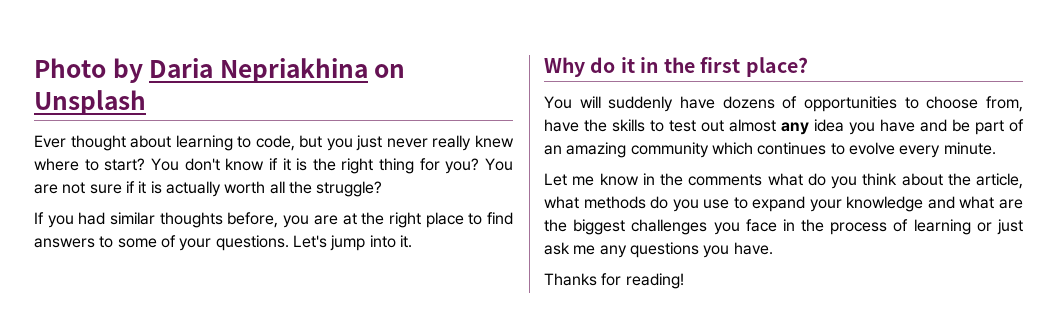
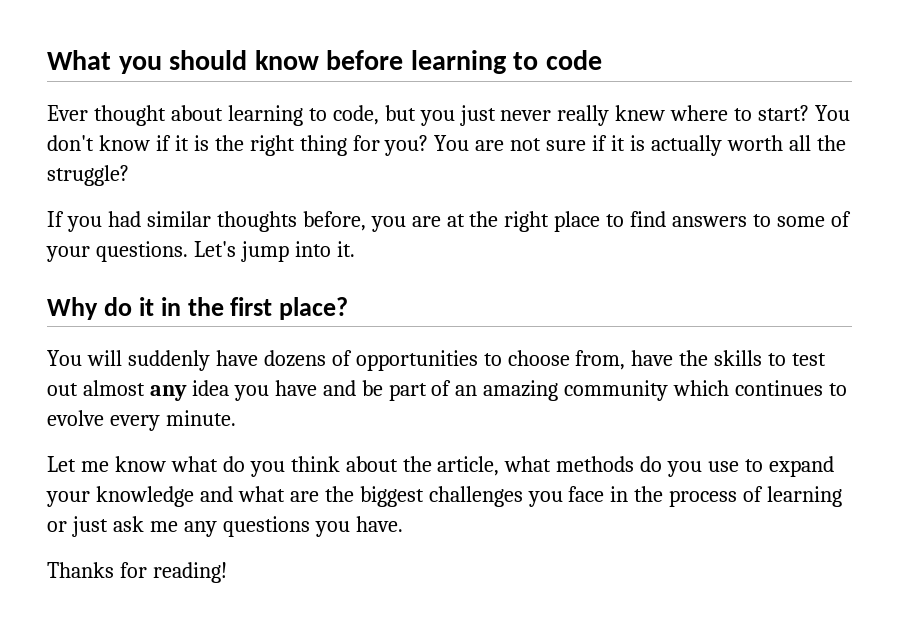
- Photo by Daria Nepriakhina on Unsplash
+ What you should know before learning to code
- Let me know in the comments what do you think about the article, what methods do you use to expand your knowledge and what are the biggest challenges you face in the process of learning or just ask me any questions you have.
+ Let me know what do you think about the article, what methods do you use to expand your knowledge and what are the biggest challenges you face in the process of learning or just ask me any questions you have.

